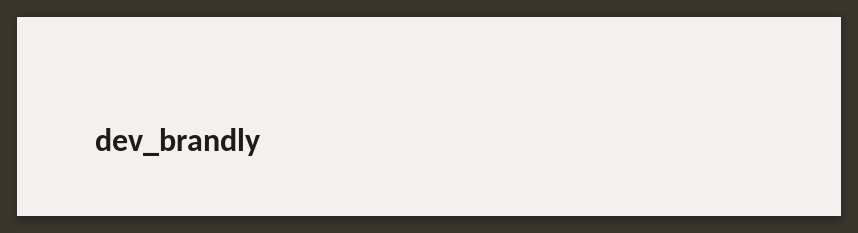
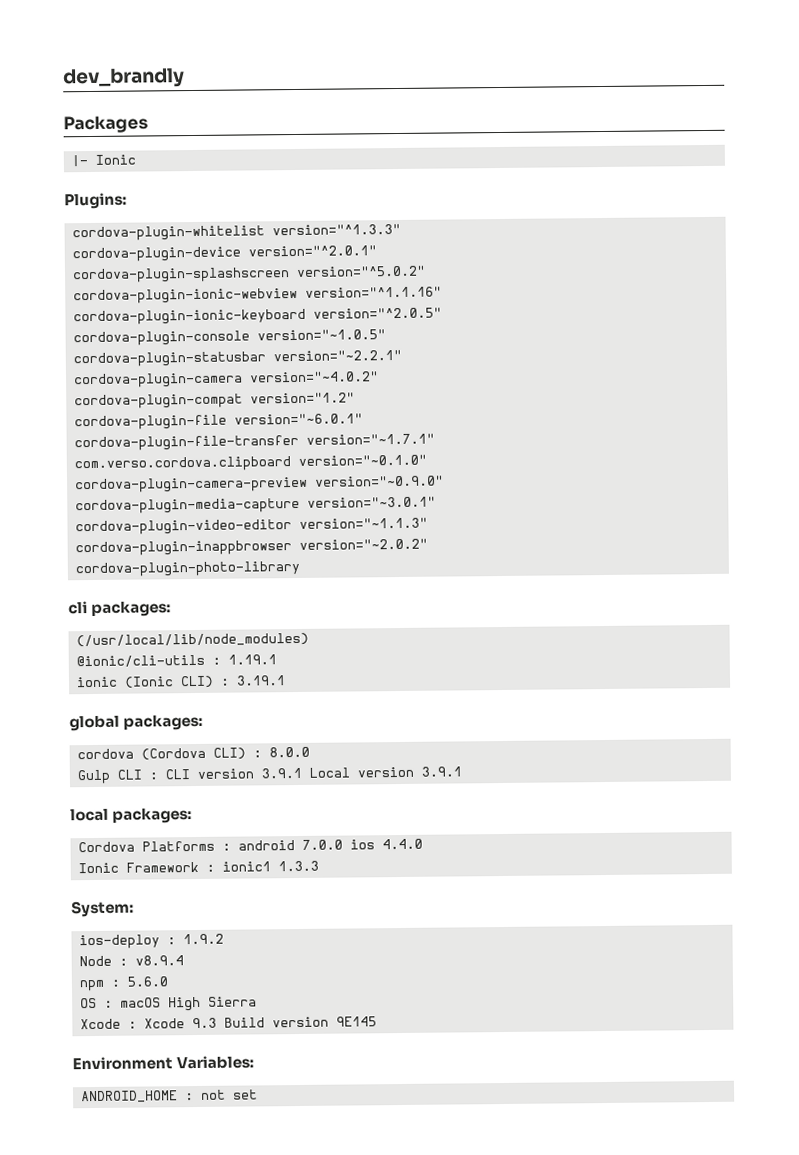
+ Packages
+ |- Ionic
+ Plugins:
+ cordova-plugin-whitelist version="^1.3.3"
+ cordova-plugin-device version="^2.0.1"
+ cordova-plugin-splashscreen version="^5.0.2"
+ cordova-plugin-ionic-webview version="^1.1.16"
+ cordova-plugin-ionic-keyboard version="^2.0.5"
+ cordova-plugin-console version="~1.0.5"
+ cordova-plugin-statusbar version="~2.2.1"
+ cordova-plugin-camera version="~4.0.2"
+ cordova-plugin-compat version="1.2"
+ cordova-plugin-file version="~6.0.1"
+ cordova-plugin-file-transfer version="~1.7.1"
+ com.verso.cordova.clipboard version="~0.1.0"
+ cordova-plugin-camera-preview version="~0.9.0"
+ cordova-plugin-media-capture version="~3.0.1"
+ cordova-plugin-video-editor version="~1.1.3"
+ cordova-plugin-inappbrowser version="~2.0.2"
+ cordova-plugin-photo-library
+ cli packages:
+ (/usr/local/lib/node_modules)
+ @ionic/cli-utils : 1.19.1
+ ionic (Ionic CLI) : 3.19.1
+ global packages:
+ cordova (Cordova CLI) : 8.0.0
+ Gulp CLI : CLI version 3.9.1 Local version 3.9.1
+ local packages:
+ Cordova Platforms : android 7.0.0 ios 4.4.0
+ Ionic Framework : ionic1 1.3.3
+ System:
+ ios-deploy : 1.9.2
+ Node : v8.9.4
+ npm : 5.6.0
+ OS : macOS High Sierra
+ Xcode : Xcode 9.3 Build version 9E145
+ Environment Variables:
+ ANDROID_HOME : not set

